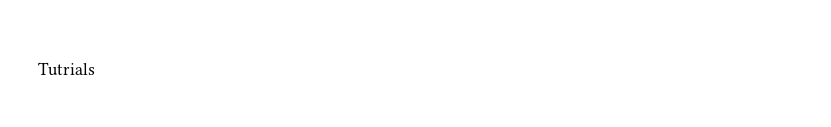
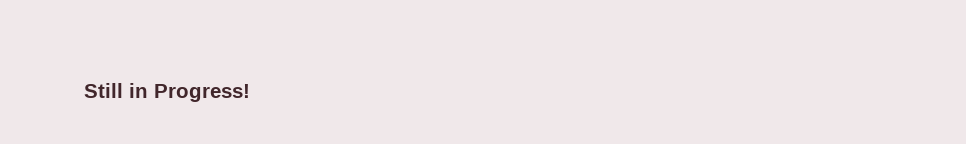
- Tutrials
+ Still in Progress!

